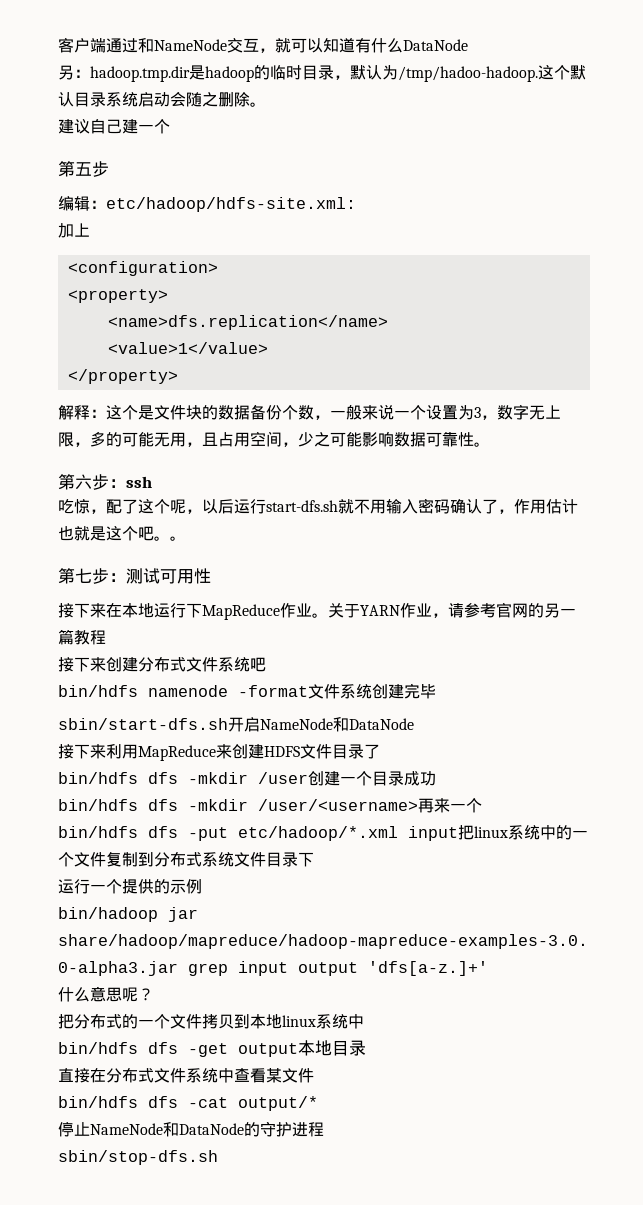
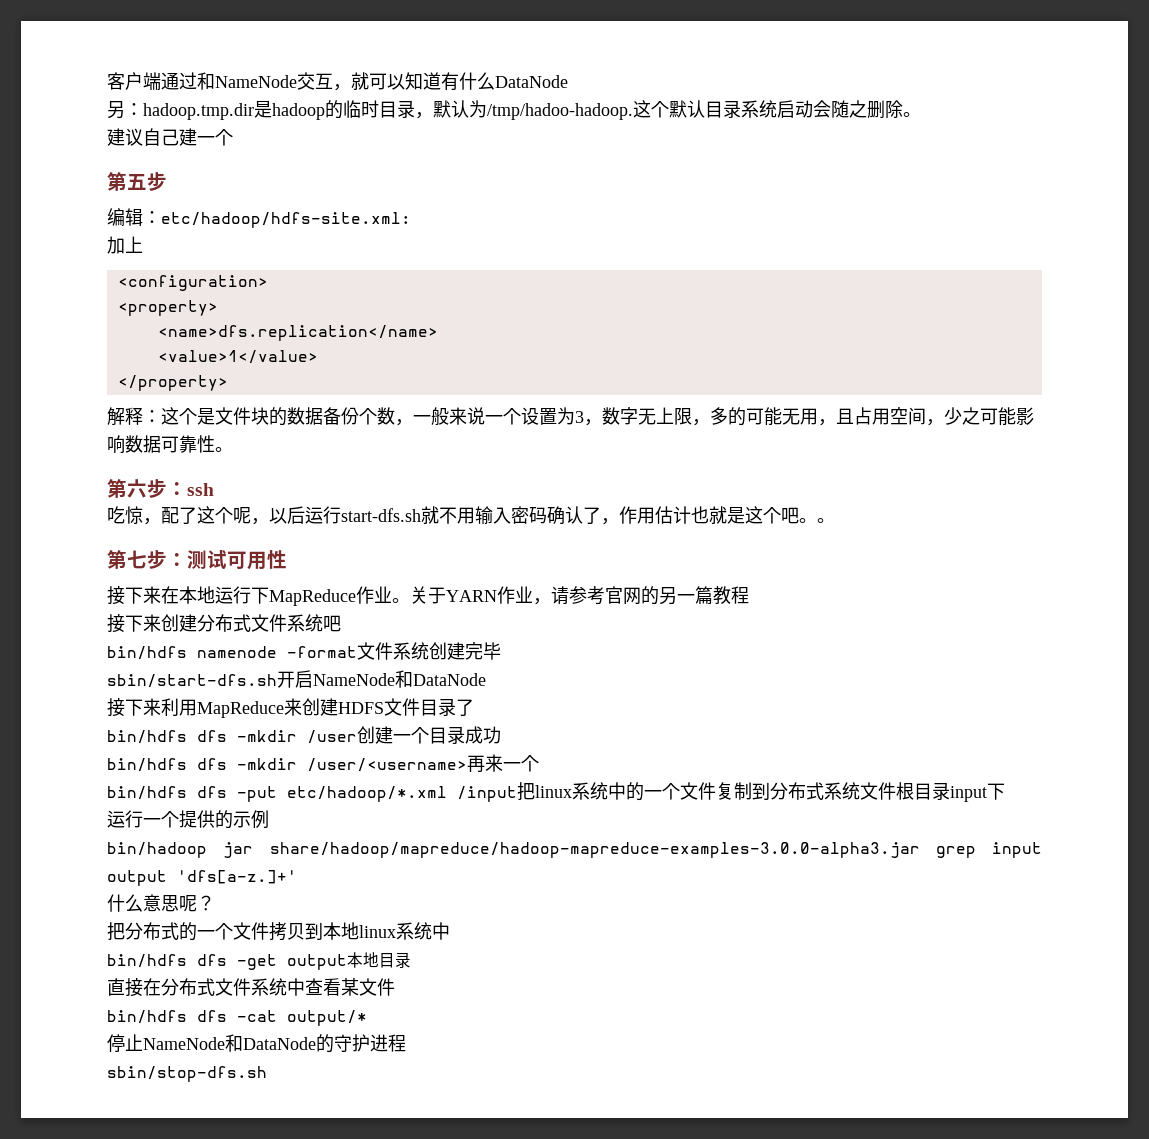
- bin/hdfs dfs -put etc/hadoop/*.xml input把linux系统中的一个文件复制到分布式系统文件目录下
+ bin/hdfs dfs -put etc/hadoop/*.xml /input把linux系统中的一个文件复制到分布式系统文件根目录input下

